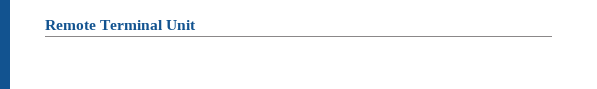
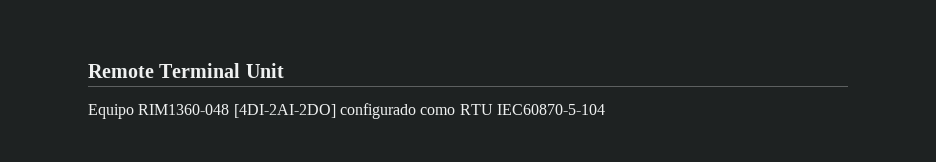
+ Equipo RIM1360-048 [4DI-2AI-2DO] configurado como RTU IEC60870-5-104

